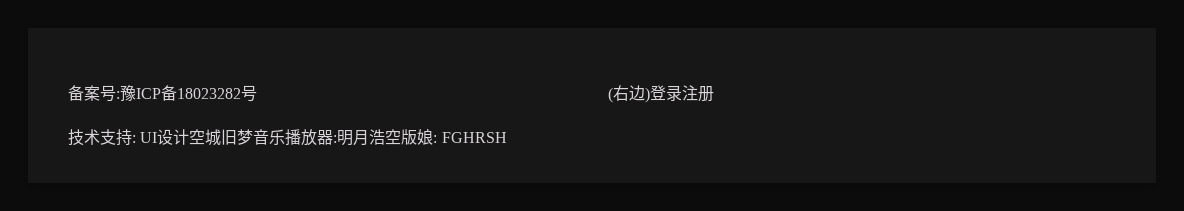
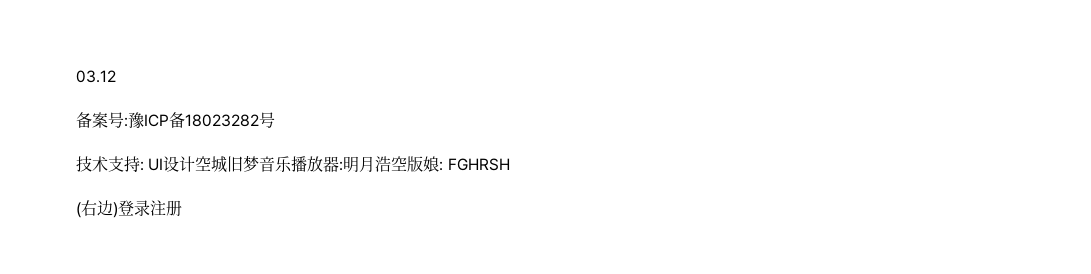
+ 03.12

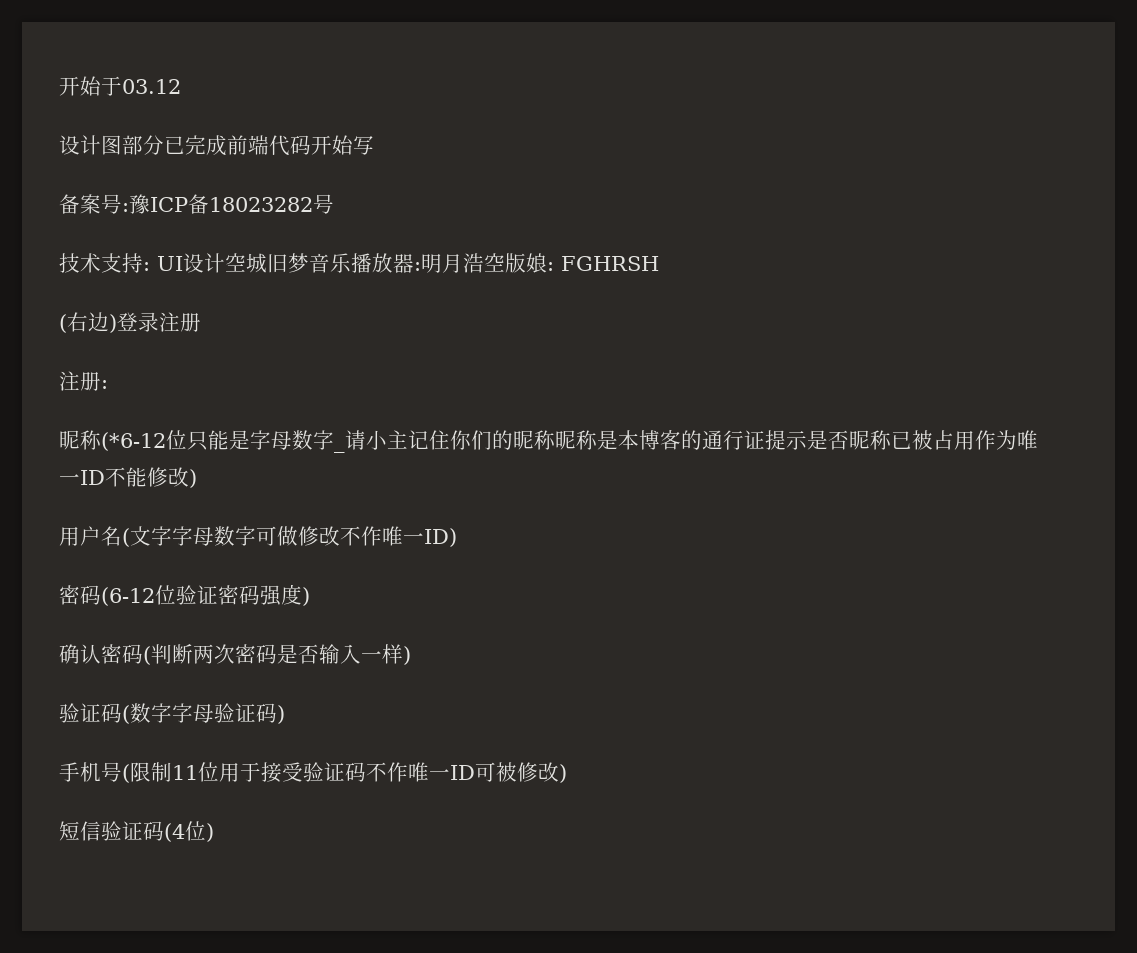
- 03.12
+ 开始于03.12
+ 设计图部分已完成前端代码开始写
+ 注册:
+ 昵称(*6-12位只能是字母数字_请小主记住你们的昵称昵称是本博客的通行证提示是否昵称已被占用作为唯一ID不能修改)
+ 用户名(文字字母数字可做修改不作唯一ID)
+ 密码(6-12位验证密码强度)
+ 确认密码(判断两次密码是否输入一样)
+ 验证码(数字字母验证码)
+ 手机号(限制11位用于接受验证码不作唯一ID可被修改)
+ 短信验证码(4位)

